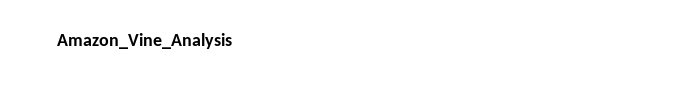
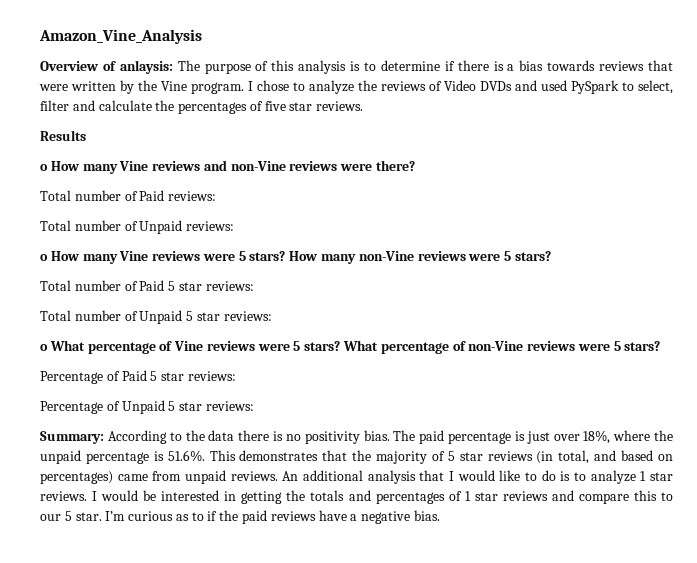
+ Overview of anlaysis: The purpose of this analysis is to determine if there is a bias towards reviews that were written by the Vine program. I chose to analyze the reviews of Video DVDs and used PySpark to select, filter and calculate the percentages of five star reviews.
+ Results
+ o How many Vine reviews and non-Vine reviews were there?
+ Total number of Paid reviews:
+ Total number of Unpaid reviews:
+ o How many Vine reviews were 5 stars? How many non-Vine reviews were 5 stars?
+ Total number of Paid 5 star reviews:
+ Total number of Unpaid 5 star reviews:
+ o What percentage of Vine reviews were 5 stars? What percentage of non-Vine reviews were 5 stars?
+ Percentage of Paid 5 star reviews:
+ Percentage of Unpaid 5 star reviews:
+ Summary: According to the data there is no positivity bias. The paid percentage is just over 18%, where the unpaid percentage is 51.6%. This demonstrates that the majority of 5 star reviews (in total, and based on percentages) came from unpaid reviews. An additional analysis that I would like to do is to analyze 1 star reviews. I would be interested in getting the totals and percentages of 1 star reviews and compare this to our 5 star. I’m curious as to if the paid reviews have a negative bias.

